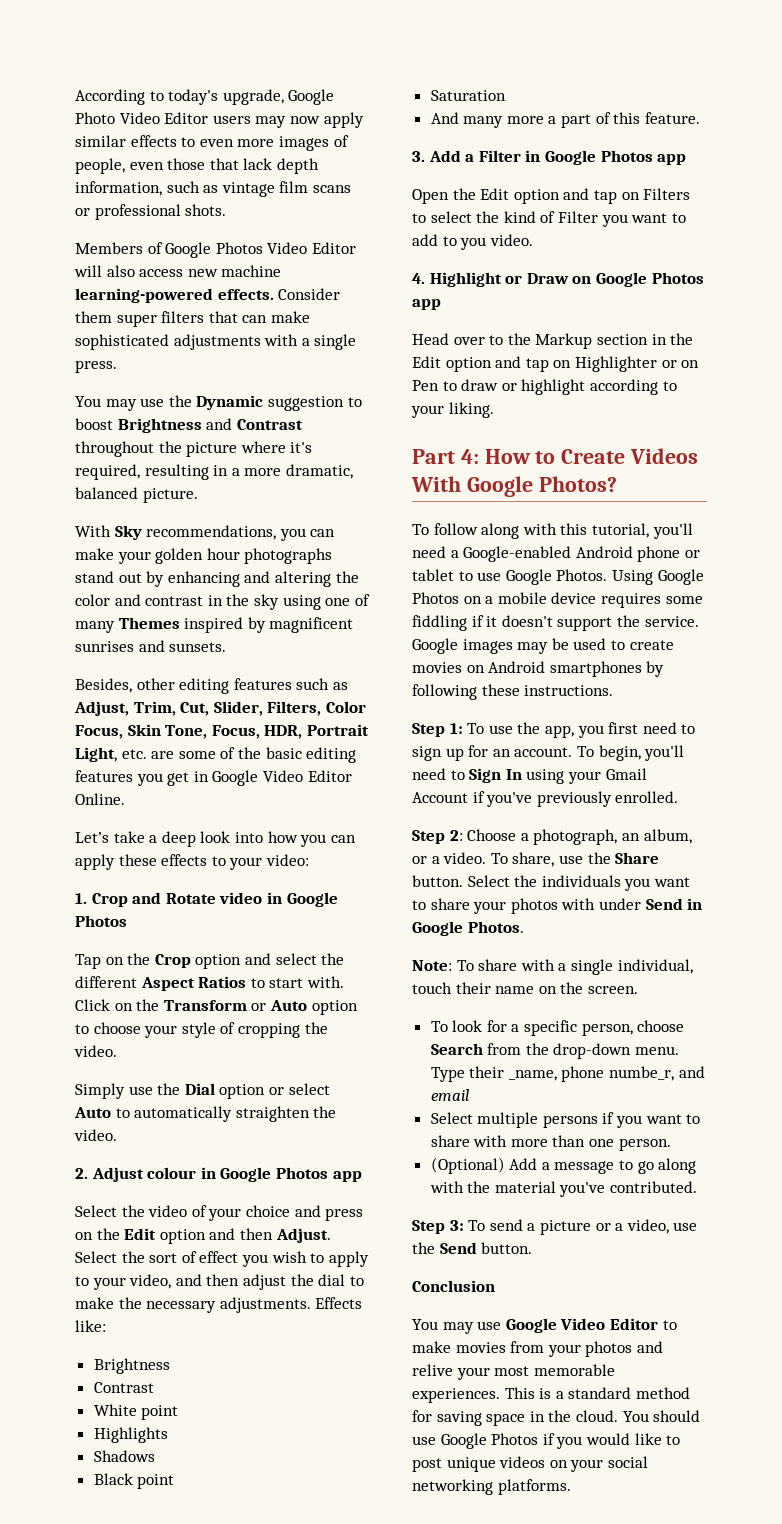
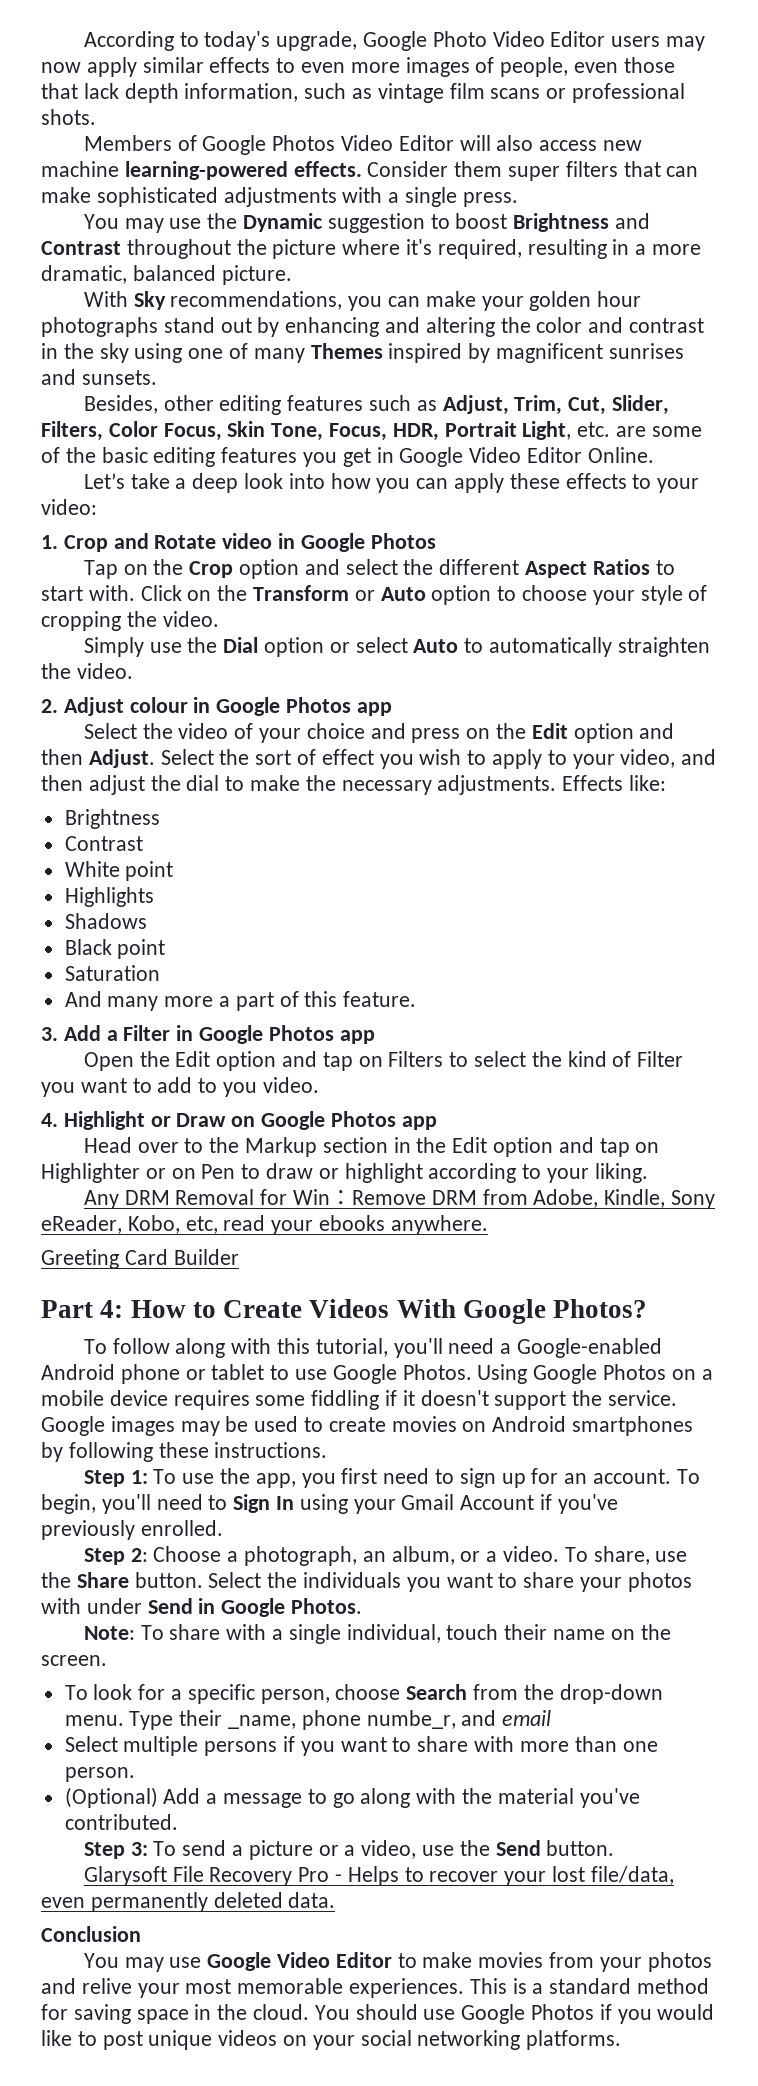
+ Any DRM Removal for Win：Remove DRM from Adobe, Kindle, Sony eReader, Kobo, etc, read your ebooks anywhere.
+ Greeting Card Builder
+ Glarysoft File Recovery Pro - Helps to recover your lost file/data, even permanently deleted data.

